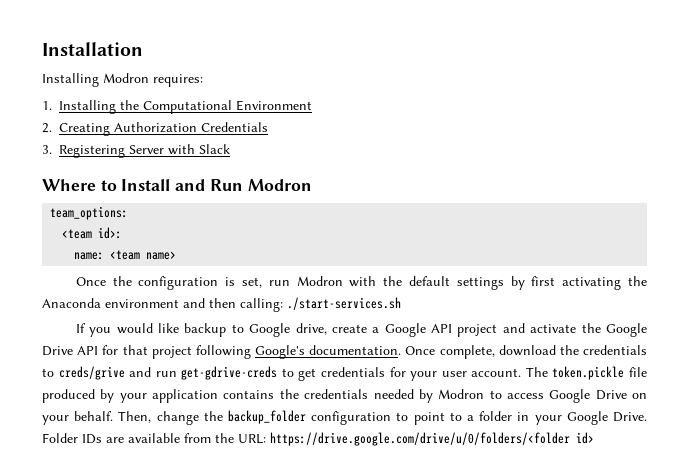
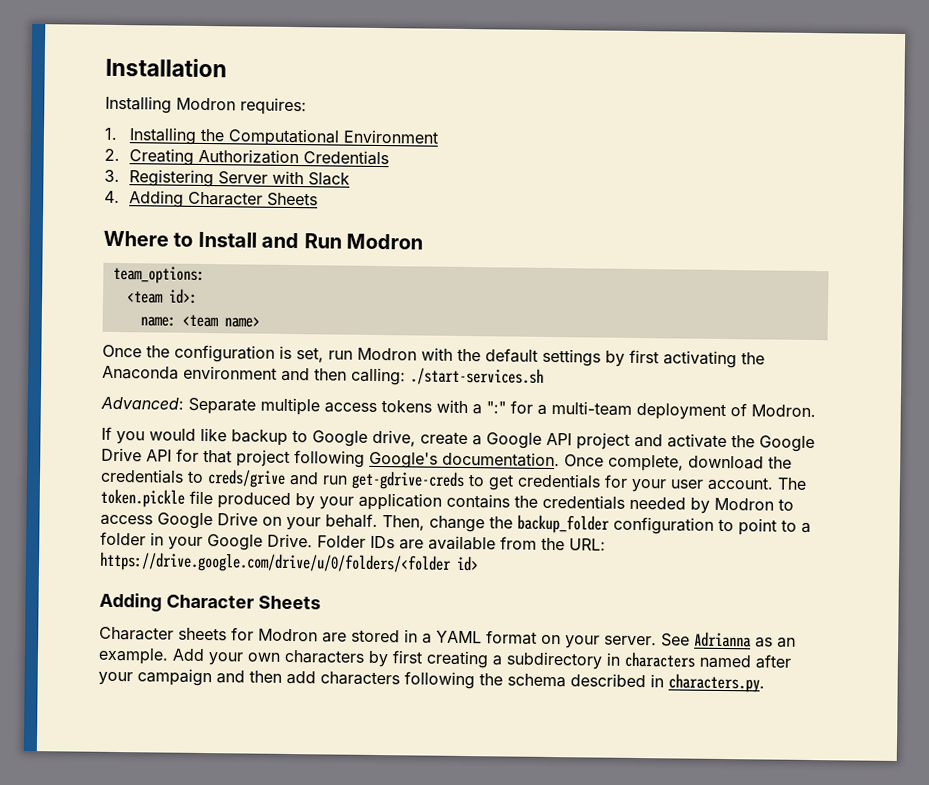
+ 4. Adding Character Sheets
+ Advanced: Separate multiple access tokens with a ":" for a multi-team deployment of Modron.
  Folder IDs are available from the URL: https://drive.google.com/drive/u/0/folders/<folder id>
+ Adding Character Sheets
+ Character sheets for Modron are stored in a YAML format on your server. See Adrianna as an example. Add your own characters by first creating a subdirectory in characters named after your campaign and then add characters following the schema described in characters.py.

